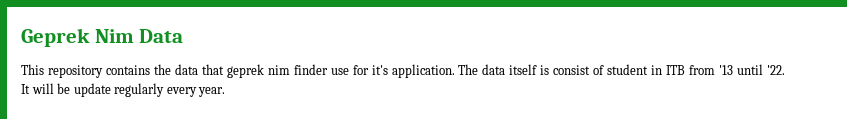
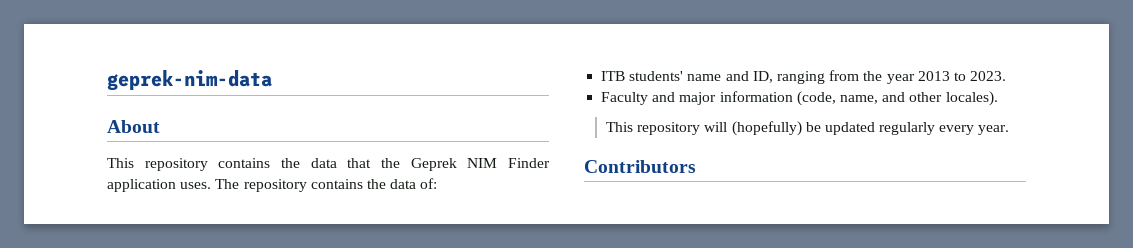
- Geprek Nim Data
+ geprek-nim-data
+ About
- This repository contains the data that geprek nim finder use for it's application. The data itself is consist of student in ITB from '13 until '22. It will be update regularly every year.
+ This repository contains the data that the Geprek NIM Finder application uses. The repository contains the data of:
+ ITB students' name and ID, ranging from the year 2013 to 2023.
+ Faculty and major information (code, name, and other locales).
+ This repository will (hopefully) be updated regularly every year.
+ Contributors

